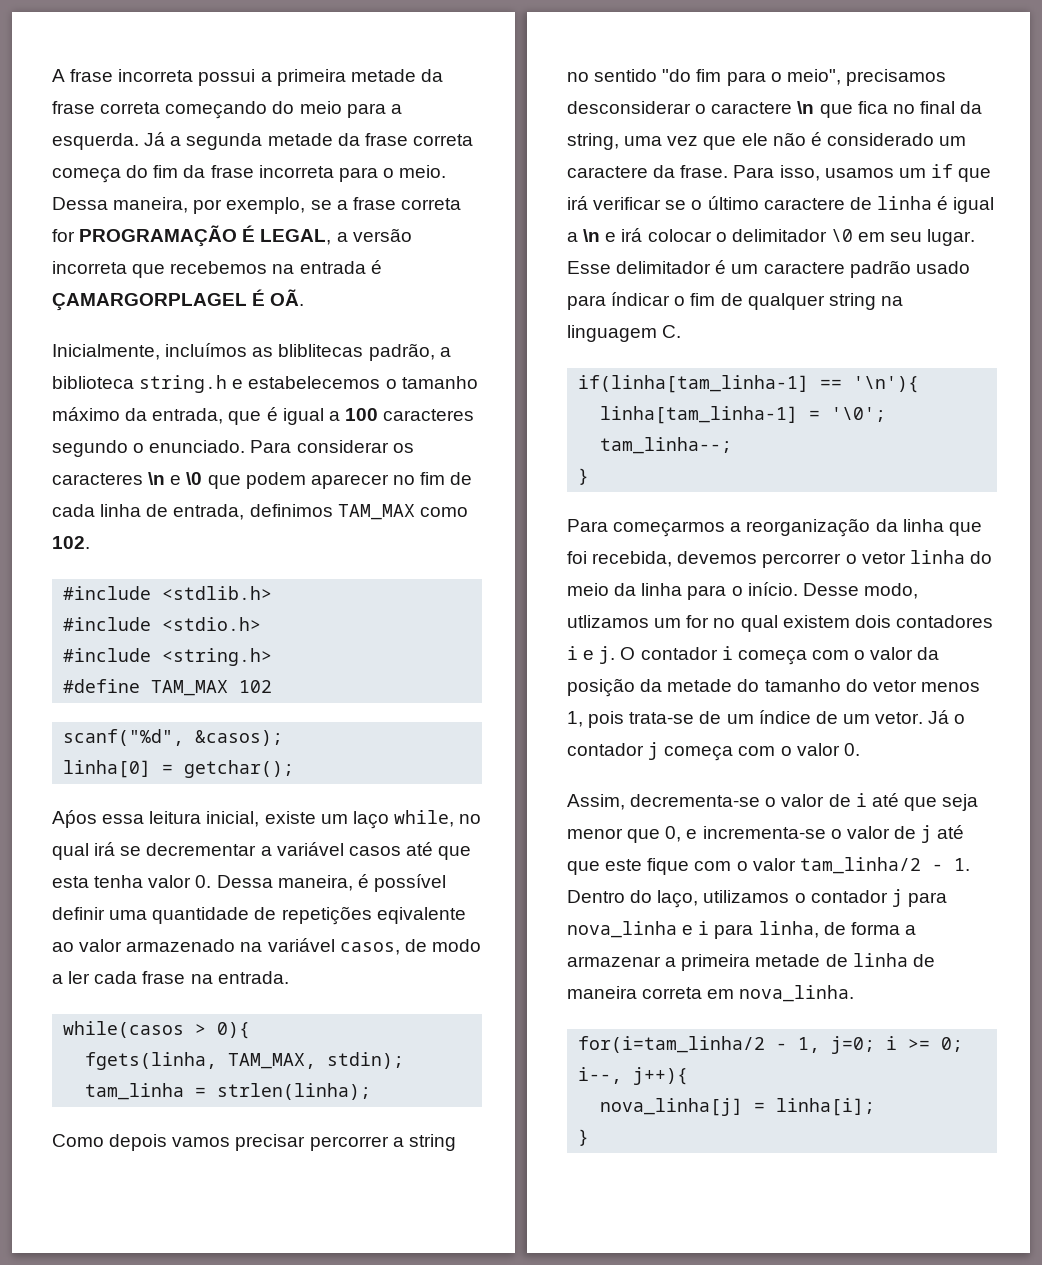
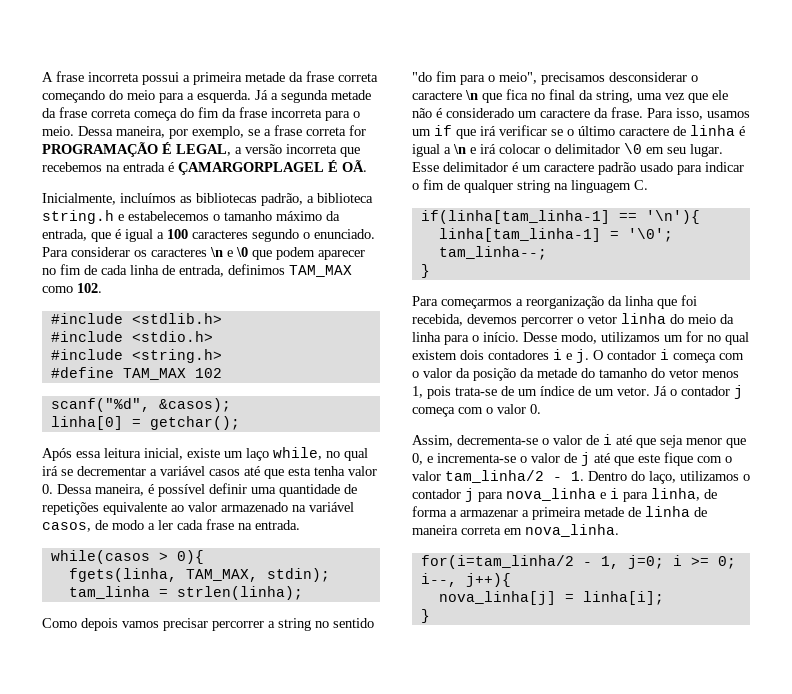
- Inicialmente, incluímos as bliblitecas padrão, a biblioteca string.h e estabelecemos o tamanho máximo da entrada, que é igual a 100 caracteres segundo o enunciado.
+ Inicialmente, incluímos as bibliotecas padrão, a biblioteca string.h e estabelecemos o tamanho máximo da entrada, que é igual a 100 caracteres segundo o enunciado.
- Aṕos essa leitura inicial, existe um laço while, no qual irá se decrementar a variável casos até que esta tenha valor 0. Dessa maneira, é possível definir uma quantidade de repetições eqivalente ao valor armazenado na variável casos, de modo a ler cada frase na entrada.
+ Após essa leitura inicial, existe um laço while, no qual irá se decrementar a variável casos até que esta tenha valor 0. Dessa maneira, é possível definir uma quantidade de repetições equivalente ao valor armazenado na variável casos, de modo a ler cada frase na entrada.
- Esse delimitador é um caractere padrão usado para índicar o fim de qualquer string na linguagem C.
+ Esse delimitador é um caractere padrão usado para indicar o fim de qualquer string na linguagem C.
- Desse modo, utlizamos um for no qual existem dois contadores i e j.
+ Desse modo, utilizamos um for no qual existem dois contadores i e j.

